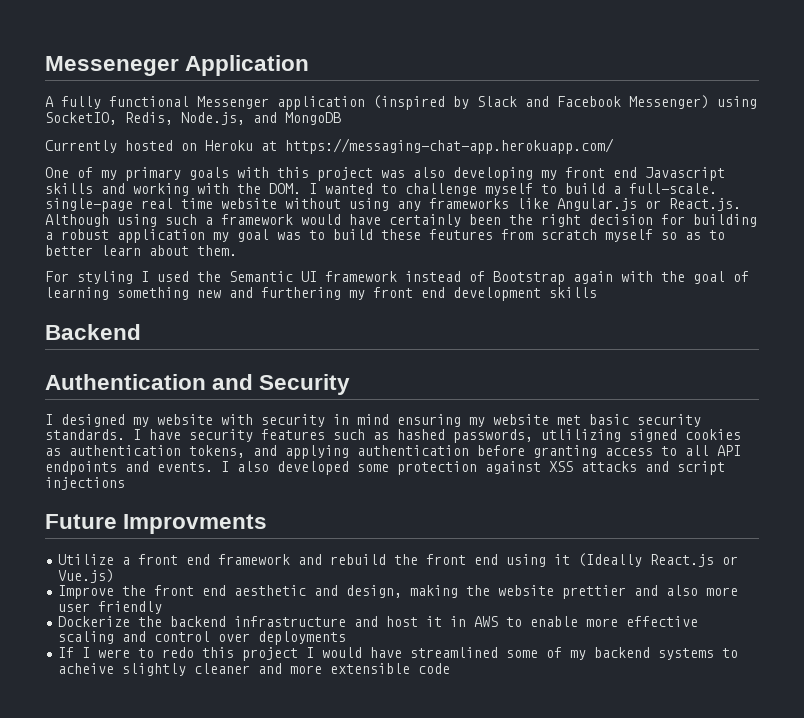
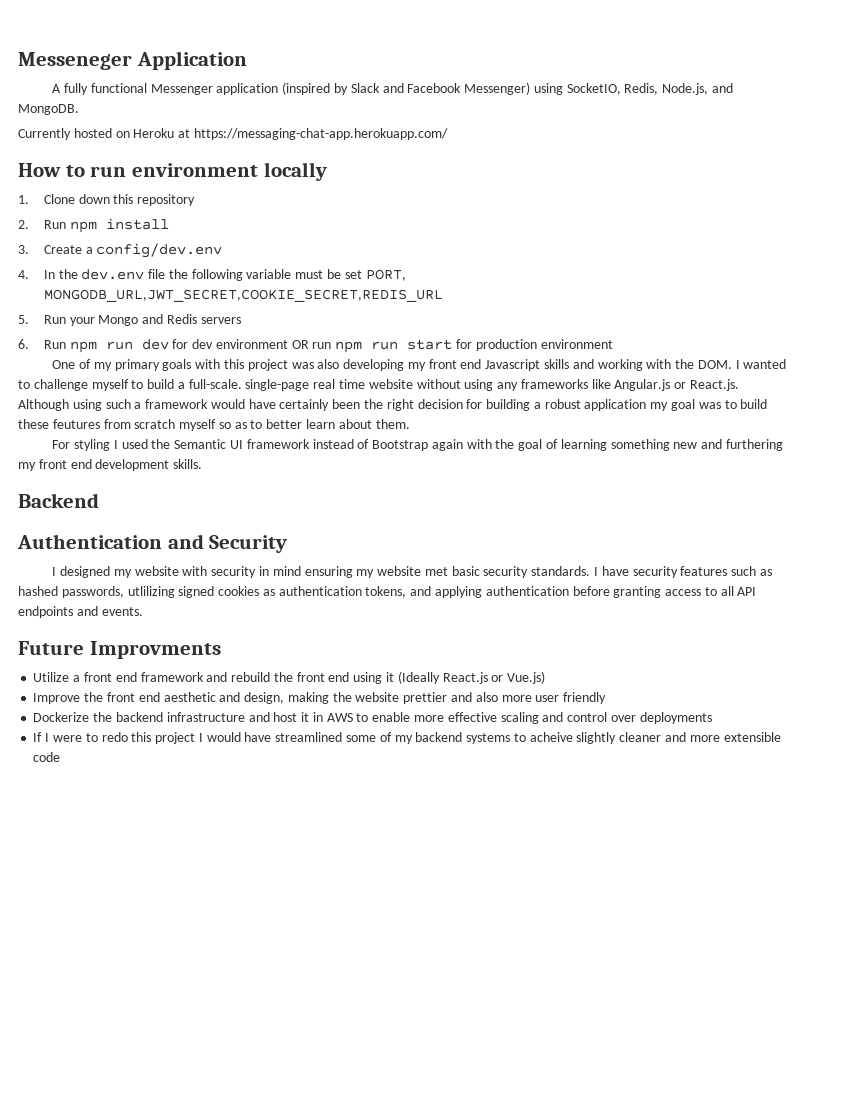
- A fully functional Messenger application (inspired by Slack and Facebook Messenger) using SocketIO, Redis, Node.js, and MongoDB
+ A fully functional Messenger application (inspired by Slack and Facebook Messenger) using SocketIO, Redis, Node.js, and MongoDB.
+ How to run environment locally
+ 1. Clone down this repository
+ 2. Run npm install
+ 3. Create a config/dev.env
+ 4. In the dev.env file the following variable must be set PORT, MONGODB_URL,JWT_SECRET,COOKIE_SECRET,REDIS_URL
+ 5. Run your Mongo and Redis servers
+ 6. Run npm run dev for dev environment OR run npm run start for production environment
- For styling I used the Semantic UI framework instead of Bootstrap again with the goal of learning something new and furthering my front end development skills
+ For styling I used the Semantic UI framework instead of Bootstrap again with the goal of learning something new and furthering my front end development skills.
- I also developed some protection against XSS attacks and script injections

